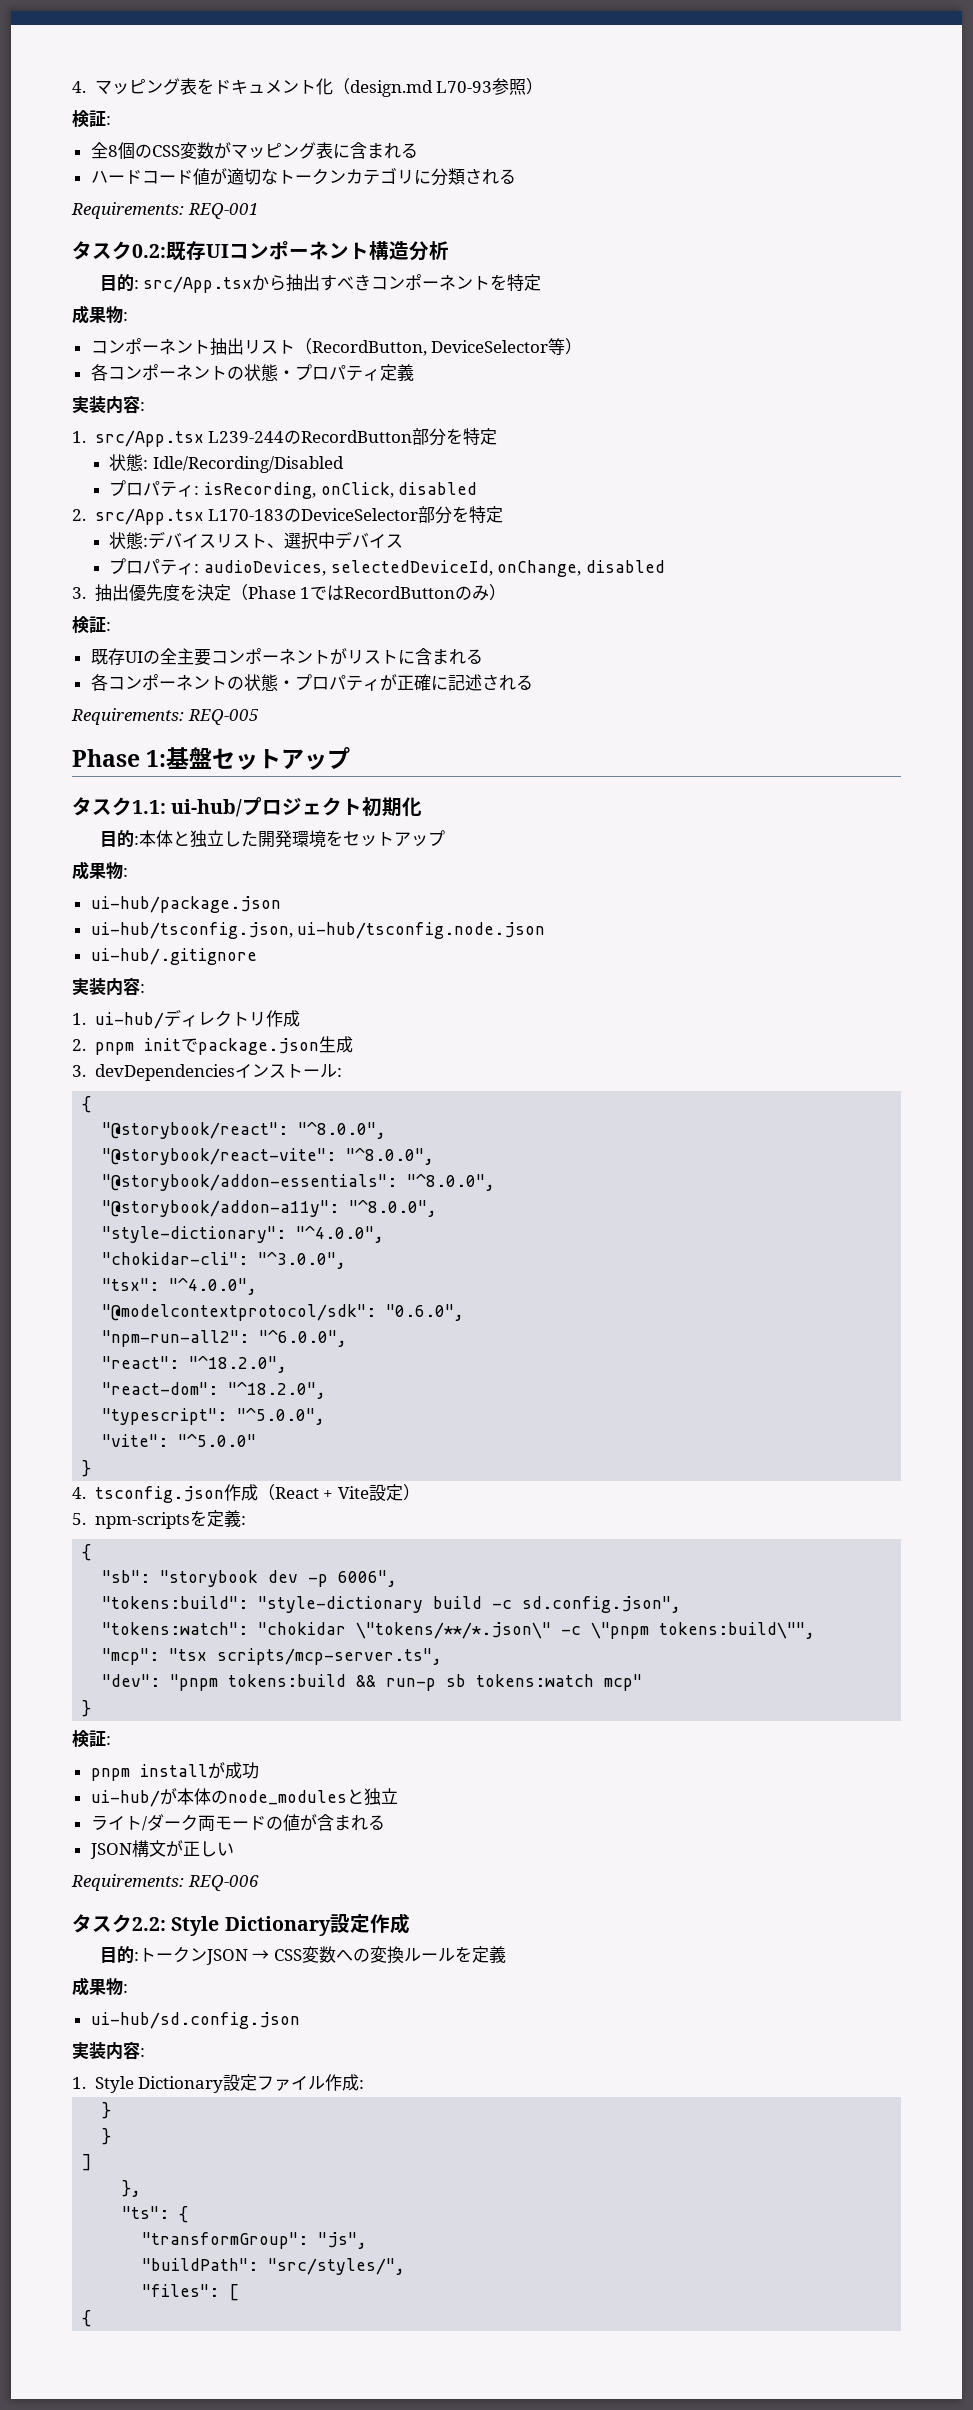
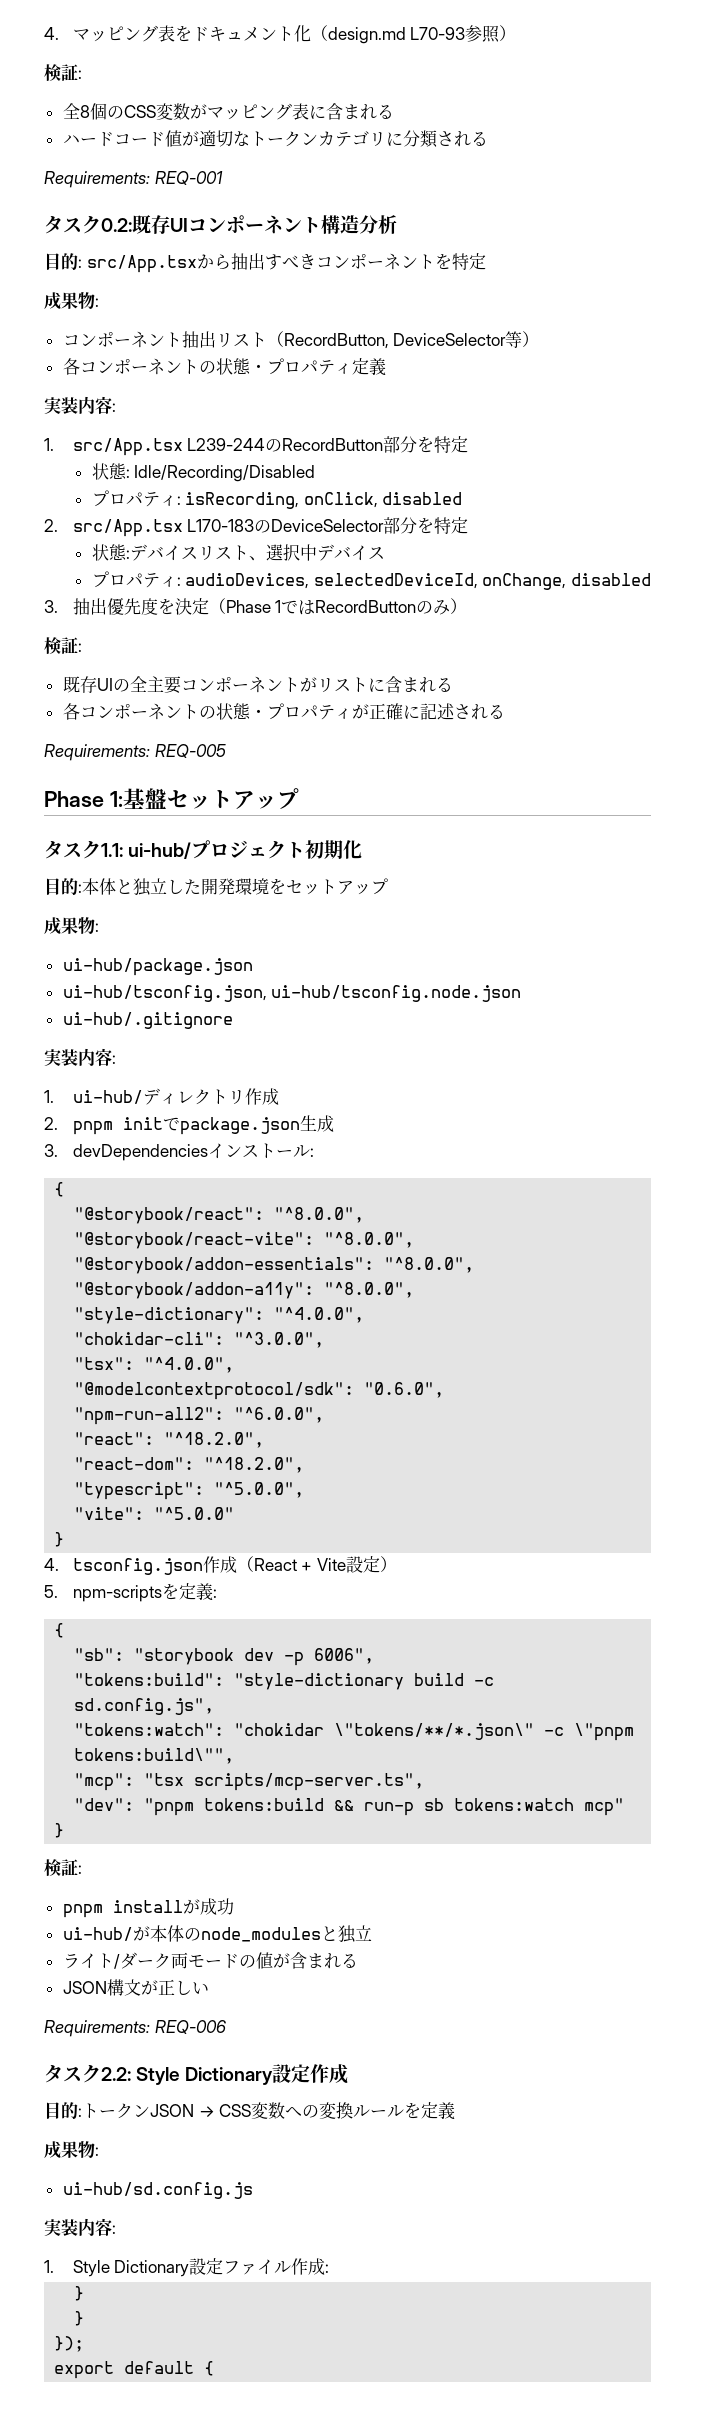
- "tokens:build": "style-dictionary build -c sd.config.json",
+ "tokens:build": "style-dictionary build -c sd.config.js",
- ui-hub/sd.config.json
+ ui-hub/sd.config.js
- ]
- },
- "ts": {
- "transformGroup": "js",
- "buildPath": "src/styles/",
- "files": [
- {
+ });
+ export default {

